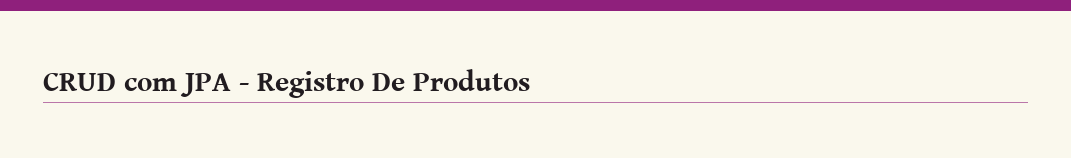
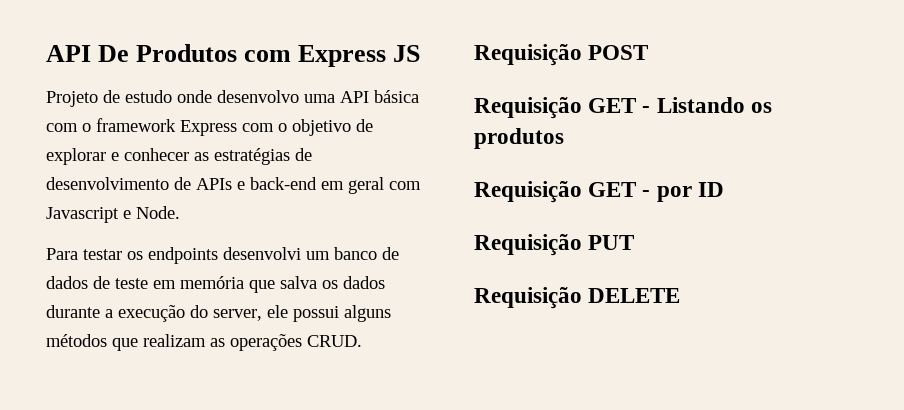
- CRUD com JPA - Registro De Produtos
+ API De Produtos com Express JS
+ Projeto de estudo onde desenvolvo uma API básica com o framework Express com o objetivo de explorar e conhecer as estratégias de desenvolvimento de APIs e back-end em geral com Javascript e Node.
+ Para testar os endpoints desenvolvi um banco de dados de teste em memória que salva os dados durante a execução do server, ele possui alguns métodos que realizam as operações CRUD.
+ Requisição POST
+ Requisição GET - Listando os produtos
+ Requisição GET - por ID
+ Requisição PUT
+ Requisição DELETE

